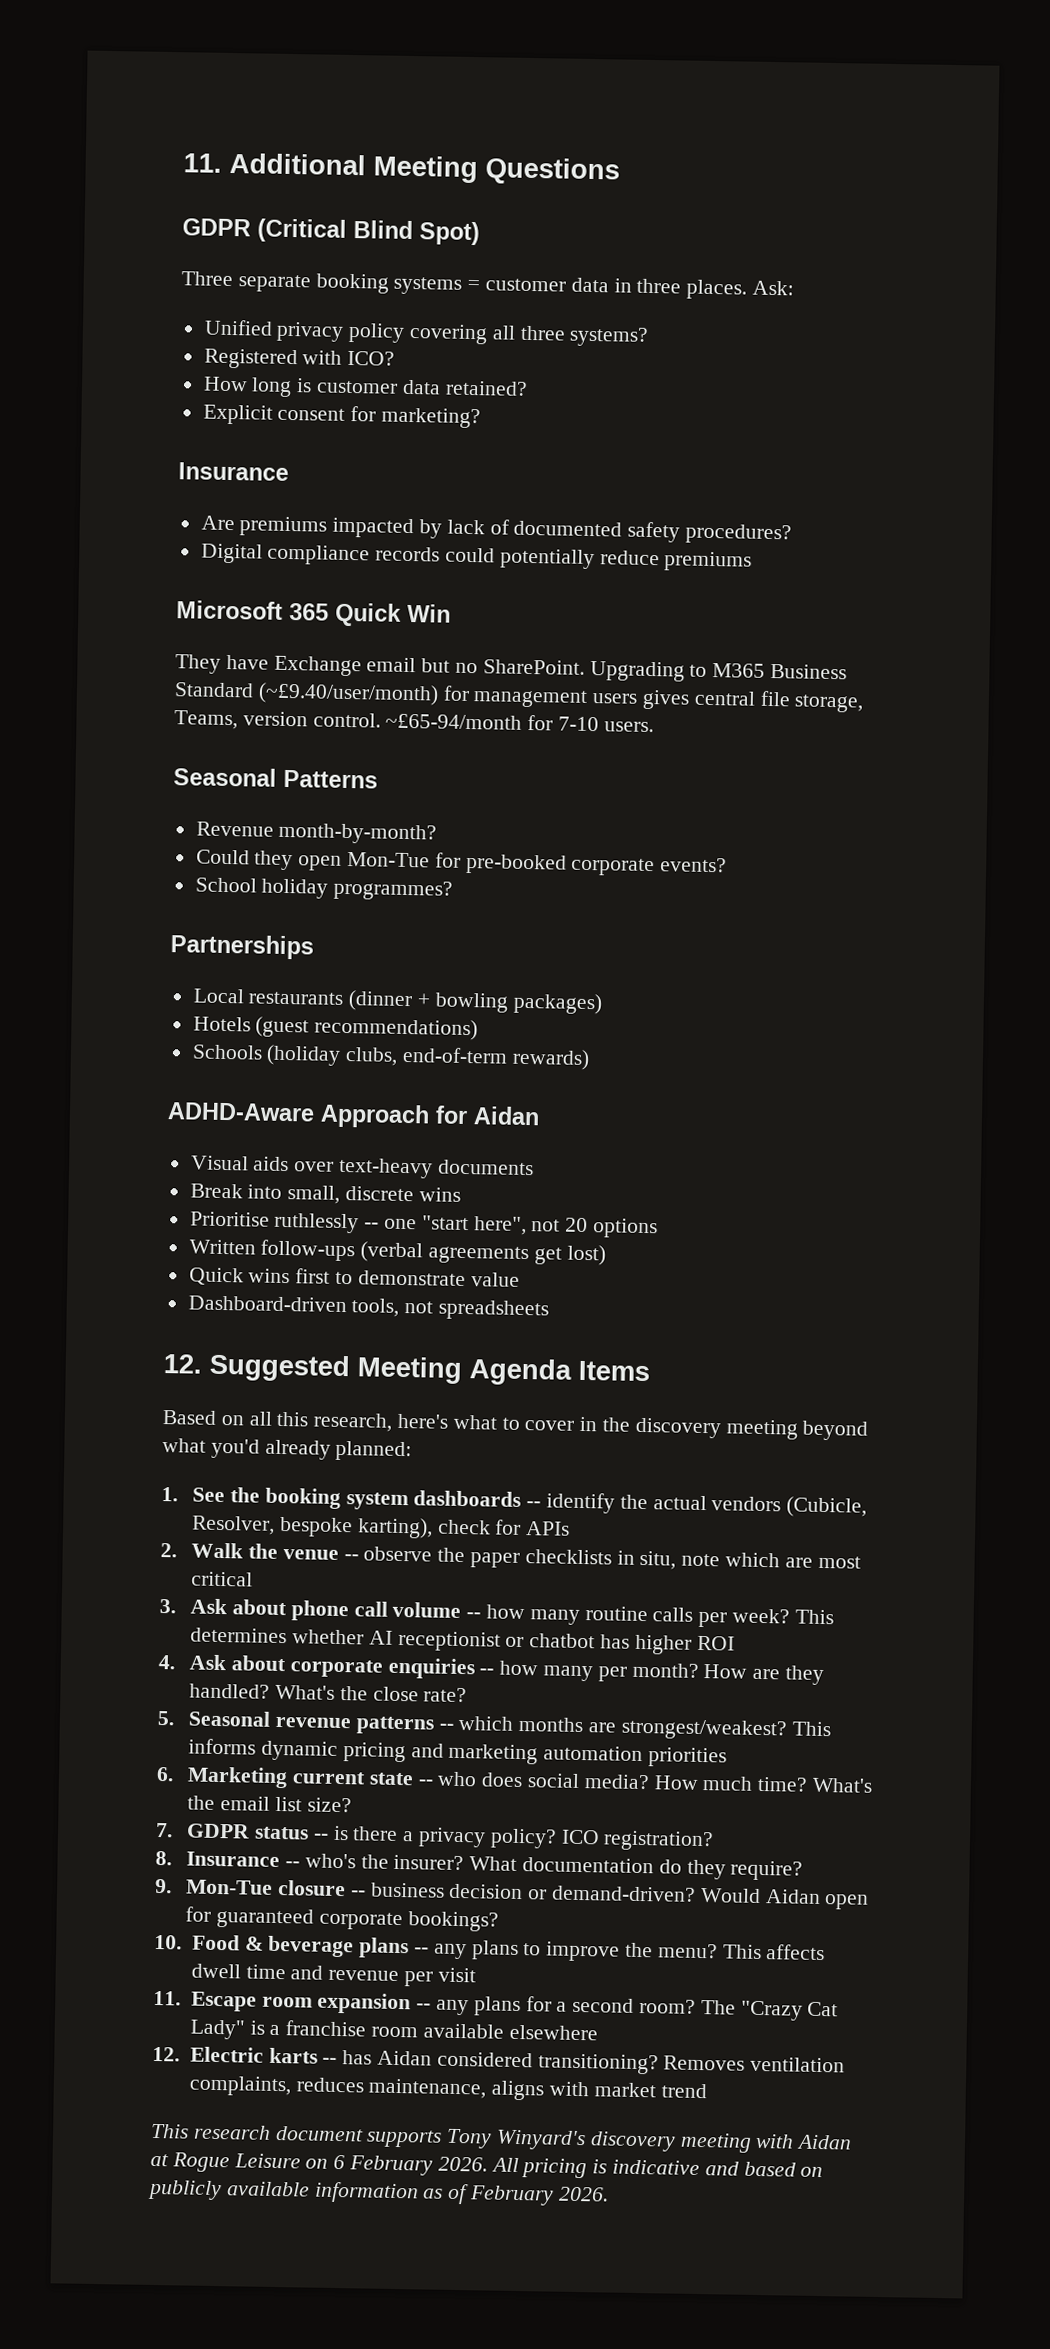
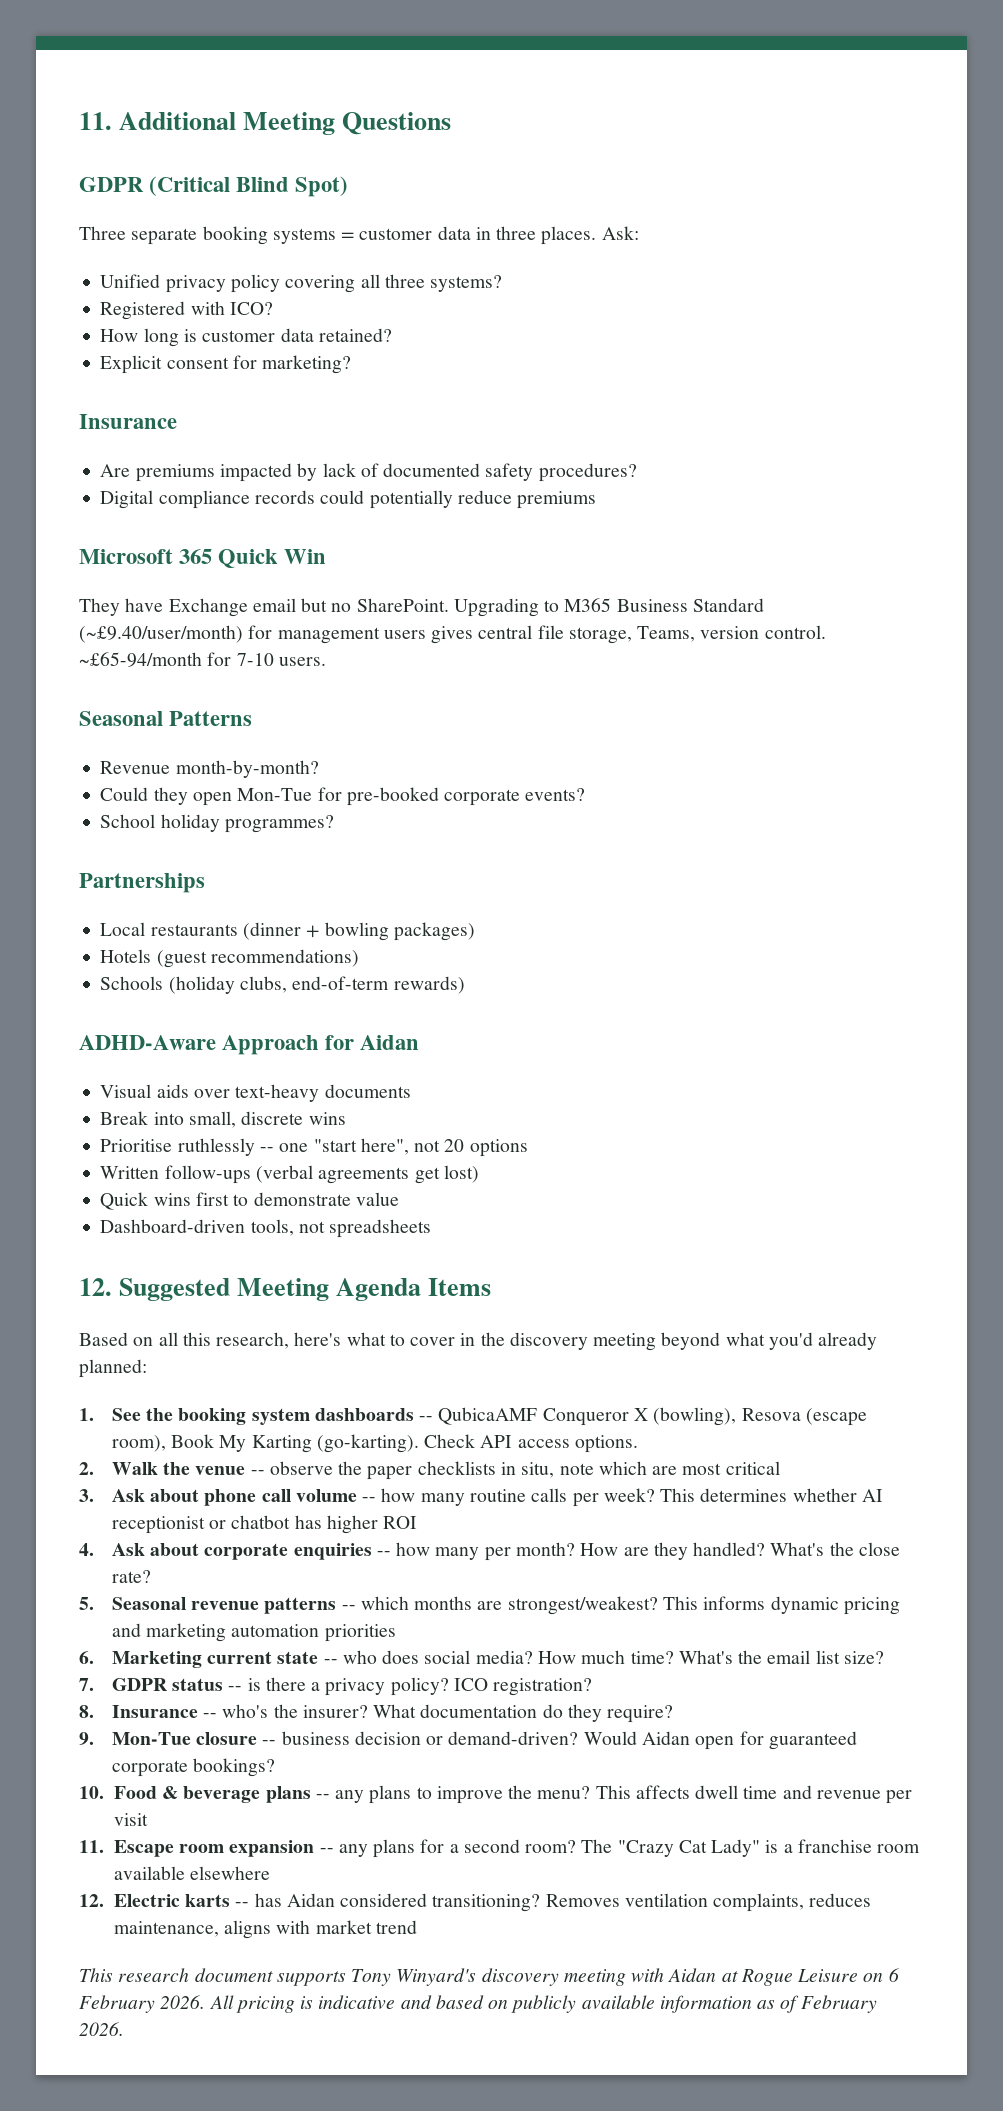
- 1. See the booking system dashboards -- identify the actual vendors (Cubicle, Resolver, bespoke karting), check for APIs
+ 1. See the booking system dashboards -- QubicaAMF Conqueror X (bowling), Resova (escape room), Book My Karting (go-karting). Check API access options.

